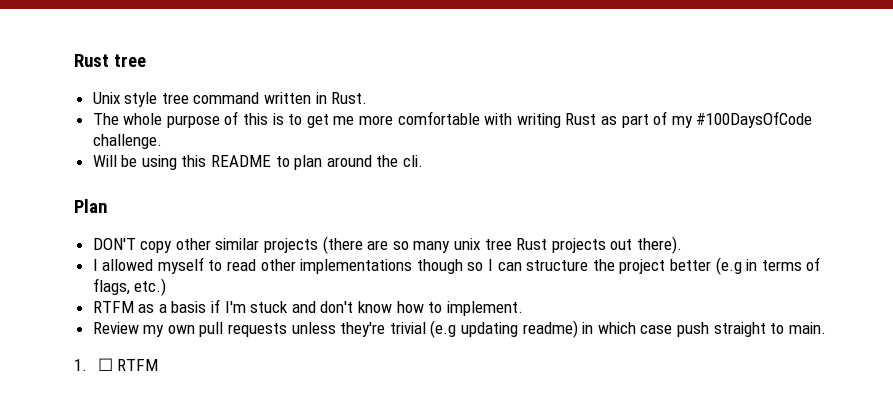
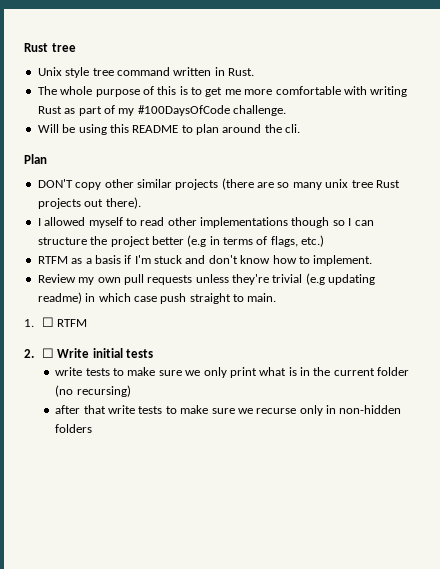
+ 2. ☐ Write initial tests
+ write tests to make sure we only print what is in the current folder (no recursing)
+ after that write tests to make sure we recurse only in non-hidden folders

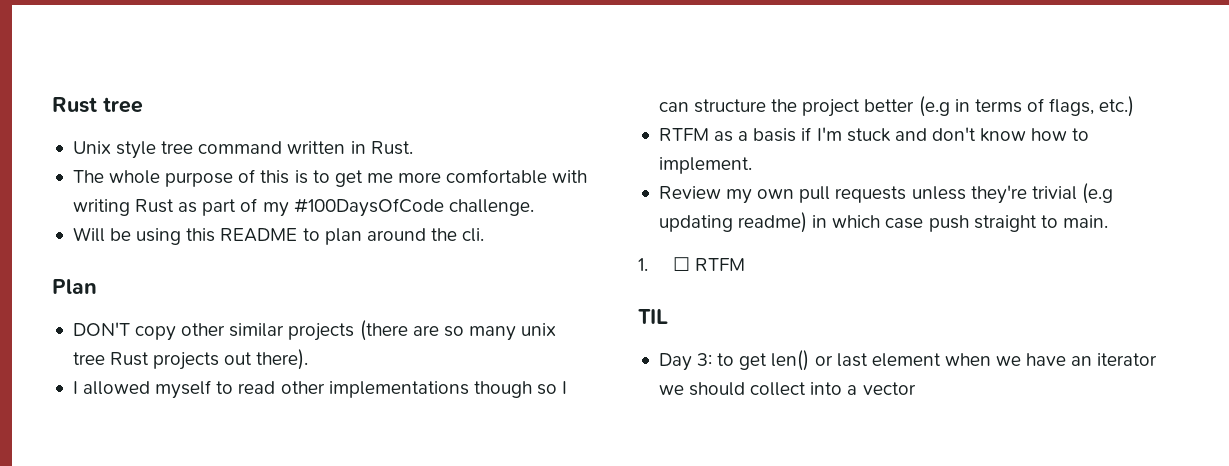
- 2. ☐ Write initial tests
- write tests to make sure we only print what is in the current folder (no recursing)
- after that write tests to make sure we recurse only in non-hidden folders
+ TIL
+ Day 3: to get len() or last element when we have an iterator we should collect into a vector

